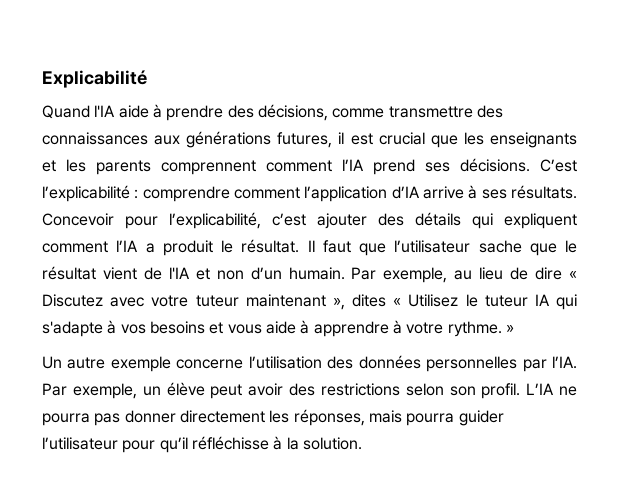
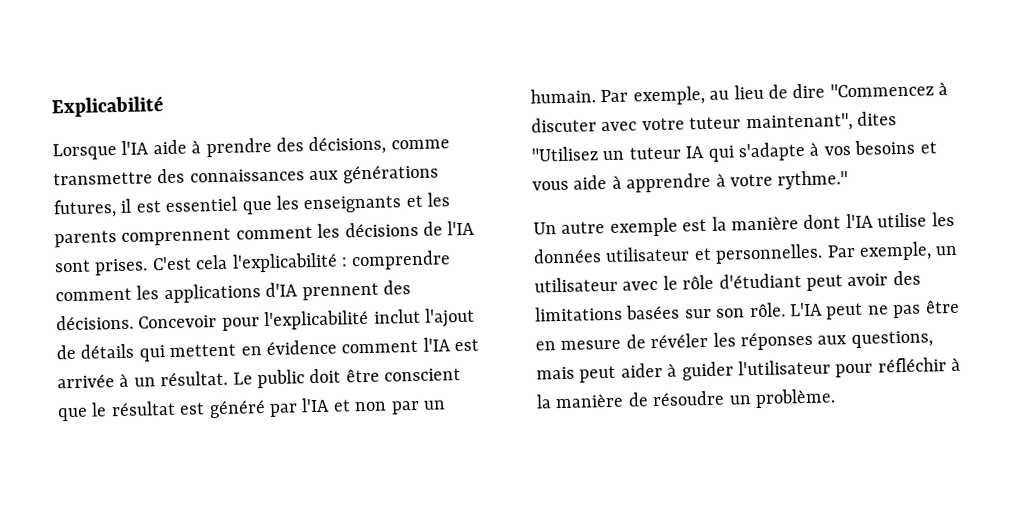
- Quand l'IA aide à prendre des décisions, comme transmettre des connaissances aux générations futures, il est crucial que les enseignants et les parents comprennent comment l’IA prend ses décisions. C’est l’explicabilité : comprendre comment l’application d’IA arrive à ses résultats. Concevoir pour l’explicabilité, c’est ajouter des détails qui expliquent comment l’IA a produit le résultat. Il faut que l’utilisateur sache que le résultat vient de l'IA et non d’un humain.
+ Lorsque l'IA aide à prendre des décisions, comme transmettre des connaissances aux générations futures, il est essentiel que les enseignants et les parents comprennent comment les décisions de l'IA sont prises. C'est cela l'explicabilité : comprendre comment les applications d'IA prennent des décisions. Concevoir pour l'explicabilité inclut l'ajout de détails qui mettent en évidence comment l'IA est arrivée à un résultat. Le public doit être conscient que le résultat est généré par l'IA et non par un humain.
- Par exemple, au lieu de dire « Discutez avec votre tuteur maintenant », dites « Utilisez le tuteur IA qui s'adapte à vos besoins et vous aide à apprendre à votre rythme. »
+ Par exemple, au lieu de dire "Commencez à discuter avec votre tuteur maintenant", dites "Utilisez un tuteur IA qui s'adapte à vos besoins et vous aide à apprendre à votre rythme."
- Un autre exemple concerne l’utilisation des données personnelles par l’IA. Par exemple, un élève peut avoir des restrictions selon son profil. L’IA ne pourra pas donner directement les réponses, mais pourra guider l’utilisateur pour qu’il réfléchisse à la solution.
+ Un autre exemple est la manière dont l'IA utilise les données utilisateur et personnelles. Par exemple, un utilisateur avec le rôle d'étudiant peut avoir des limitations basées sur son rôle. L'IA peut ne pas être en mesure de révéler les réponses aux questions, mais peut aider à guider l'utilisateur pour réfléchir à la manière de résoudre un problème.

